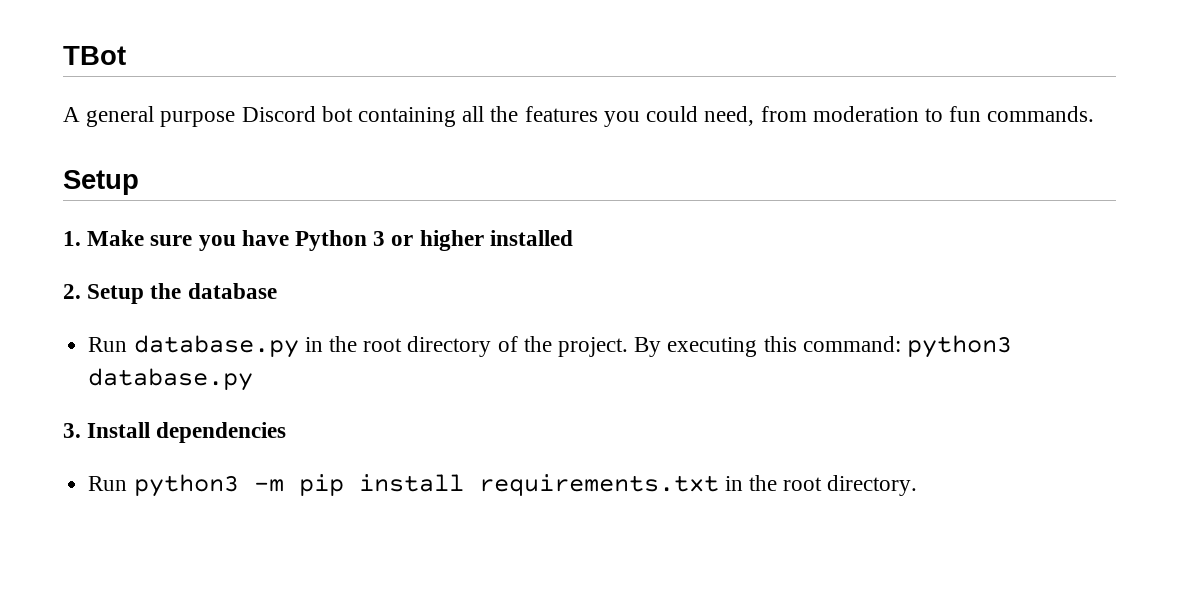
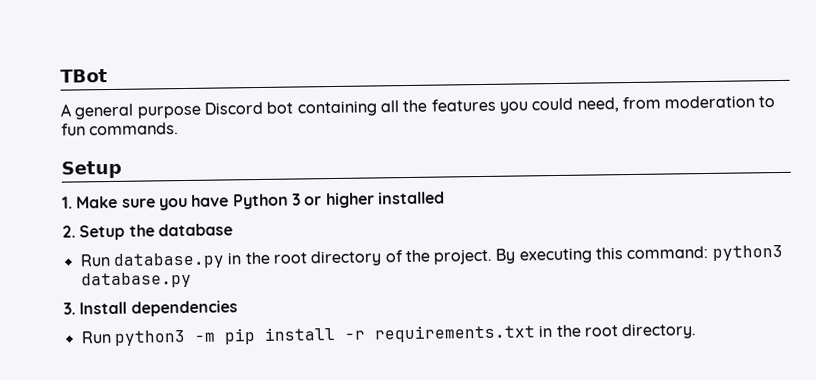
- Run python3 -m pip install requirements.txt in the root directory.
+ Run python3 -m pip install -r requirements.txt in the root directory.

